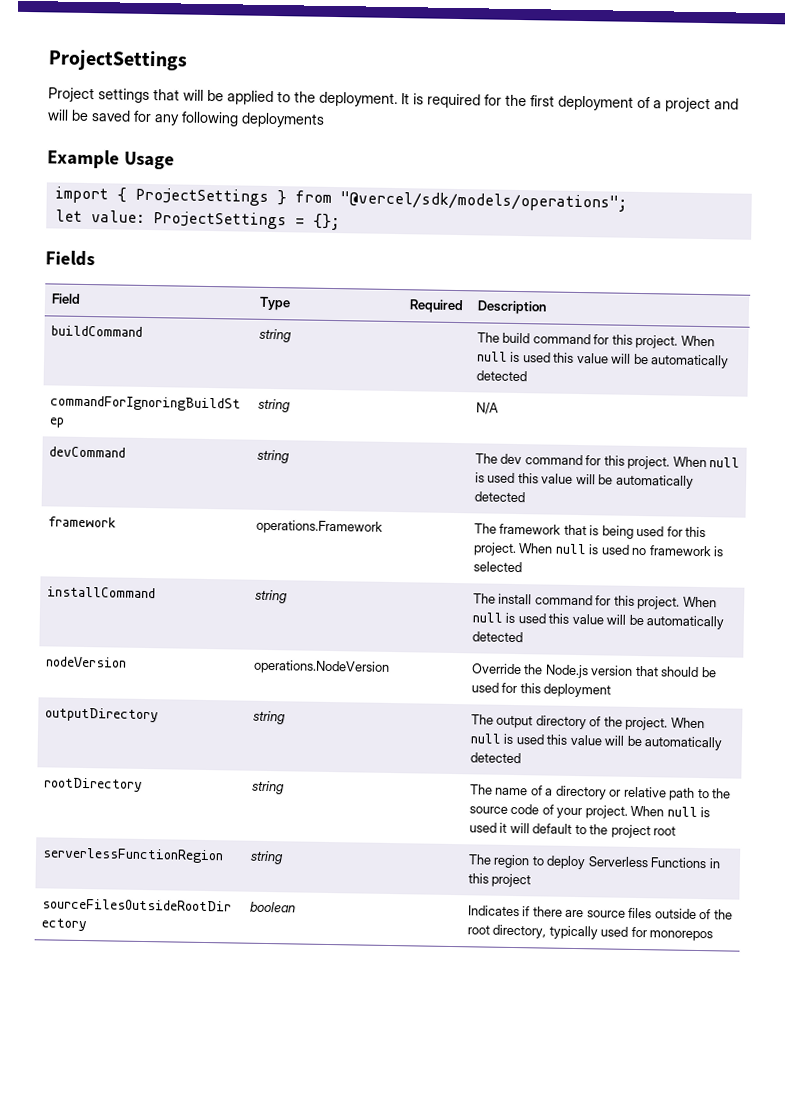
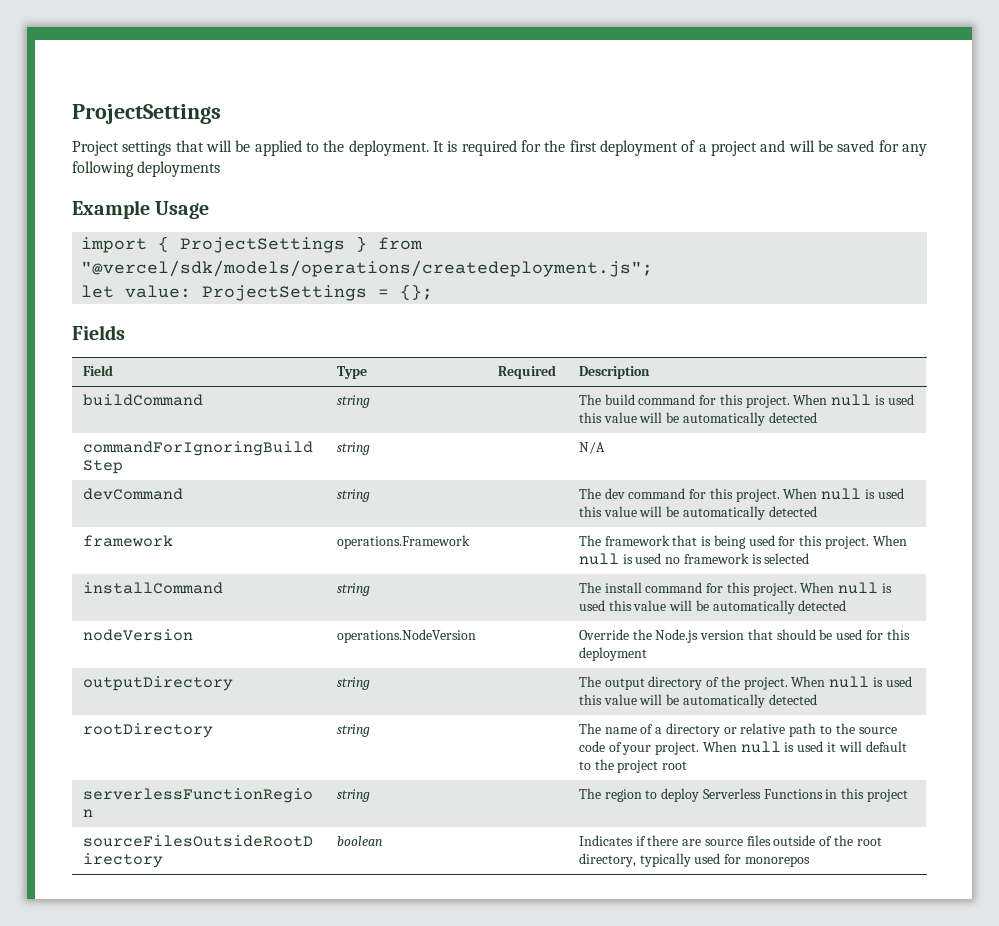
- import { ProjectSettings } from "@vercel/sdk/models/operations";
+ import { ProjectSettings } from "@vercel/sdk/models/operations/createdeployment.js";

